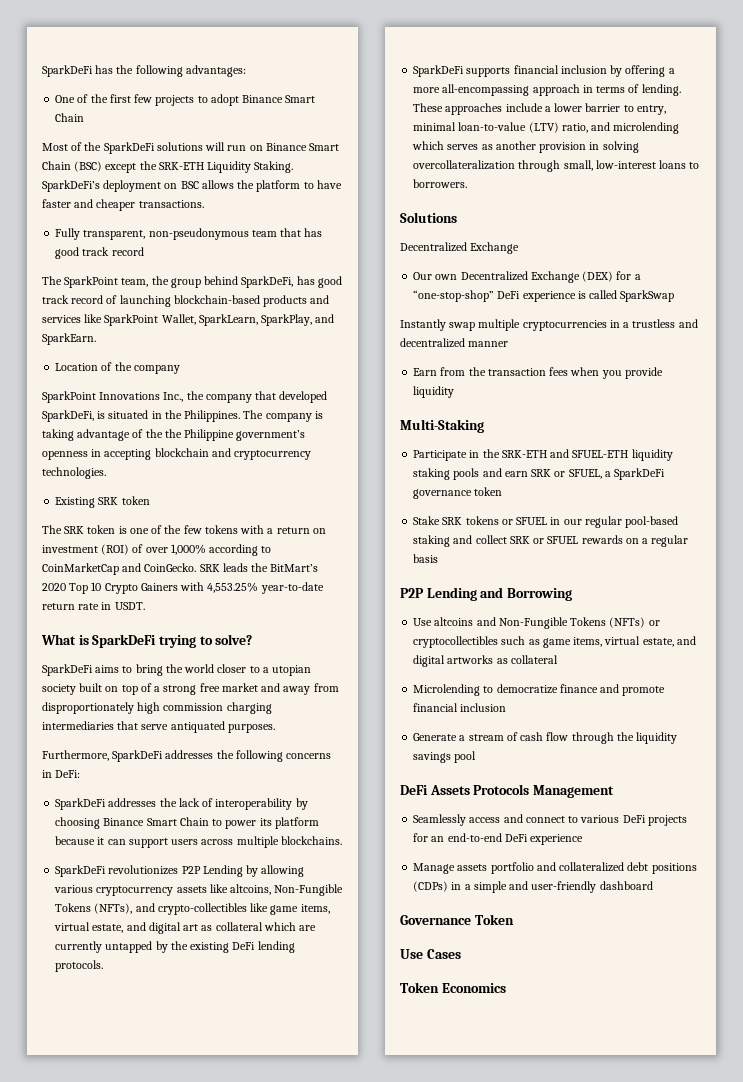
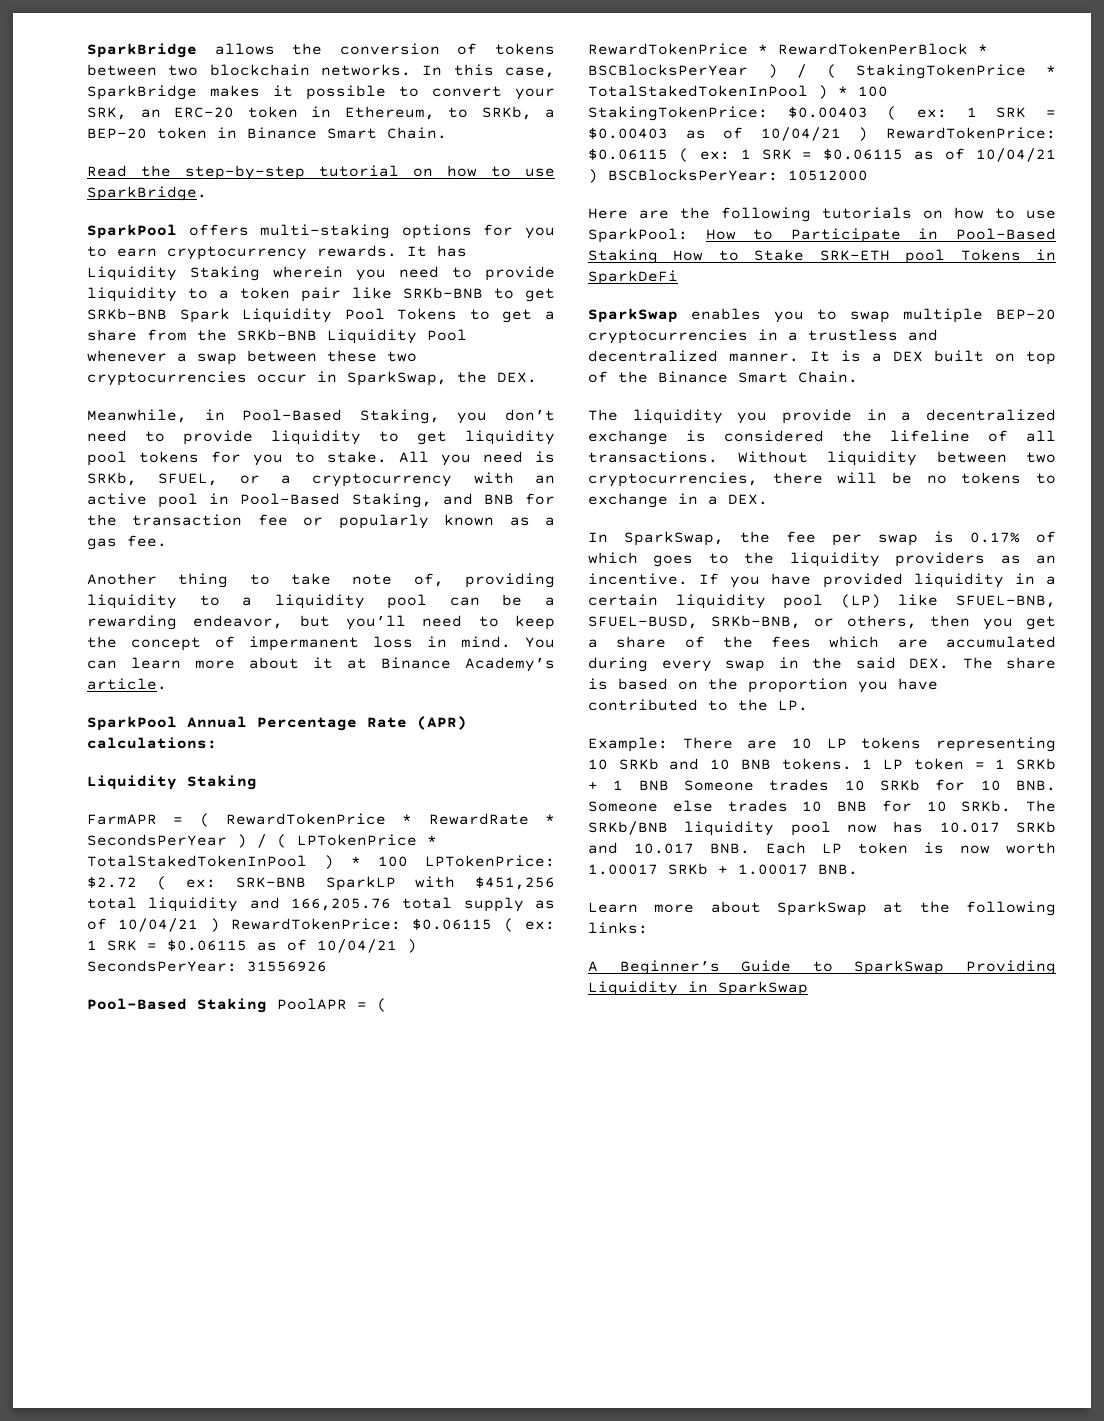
- SparkDeFi has the following advantages:
- One of the first few projects to adopt Binance Smart Chain
- Most of the SparkDeFi solutions will run on Binance Smart Chain (BSC) except the SRK-ETH Liquidity Staking. SparkDeFi’s deployment on BSC allows the platform to have faster and cheaper transactions.
- Fully transparent, non-pseudonymous team that has good track record
- The SparkPoint team, the group behind SparkDeFi, has good track record of launching blockchain-based products and services like SparkPoint Wallet, SparkLearn, SparkPlay, and SparkEarn.
- Location of the company
- SparkPoint Innovations Inc., the company that developed SparkDeFi, is situated in the Philippines. The company is taking advantage of the the Philippine government’s openness in accepting blockchain and cryptocurrency technologies.
- Existing SRK token
- The SRK token is one of the few tokens with a return on investment (ROI) of over 1,000% according to CoinMarketCap and CoinGecko. SRK leads the BitMart’s 2020 Top 10 Crypto Gainers with 4,553.25% year-to-date return rate in USDT.
- What is SparkDeFi trying to solve?
- SparkDeFi aims to bring the world closer to a utopian society built on top of a strong free market and away from disproportionately high commission charging intermediaries that serve antiquated purposes.
- Furthermore, SparkDeFi addresses the following concerns in DeFi:
- SparkDeFi addresses the lack of interoperability by choosing Binance Smart Chain to power its platform because it can support users across multiple blockchains.
- SparkDeFi revolutionizes P2P Lending by allowing various cryptocurrency assets like altcoins, Non-Fungible Tokens (NFTs), and crypto-collectibles like game items, virtual estate, and digital art as collateral which are currently untapped by the existing DeFi lending protocols.
- SparkDeFi supports financial inclusion by offering a more all-encompassing approach in terms of lending. These approaches include a lower barrier to entry, minimal loan-to-value (LTV) ratio, and microlending which serves as another provision in solving overcollateralization through small, low-interest loans to borrowers.
- Solutions
- Decentralized Exchange
- Our own Decentralized Exchange (DEX) for a “one-stop-shop” DeFi experience is called SparkSwap
- Instantly swap multiple cryptocurrencies in a trustless and decentralized manner
- Earn from the transaction fees when you provide liquidity
- Multi-Staking
- Participate in the SRK-ETH and SFUEL-ETH liquidity staking pools and earn SRK or SFUEL, a SparkDeFi governance token
- Stake SRK tokens or SFUEL in our regular pool-based staking and collect SRK or SFUEL rewards on a regular basis
- P2P Lending and Borrowing
- Use altcoins and Non-Fungible Tokens (NFTs) or cryptocollectibles such as game items, virtual estate, and digital artworks as collateral
- Microlending to democratize finance and promote financial inclusion
- Generate a stream of cash flow through the liquidity savings pool
- DeFi Assets Protocols Management
- Seamlessly access and connect to various DeFi projects for an end-to-end DeFi experience
- Manage assets portfolio and collateralized debt positions (CDPs) in a simple and user-friendly dashboard
- Governance Token
- Use Cases
- Token Economics
+ SparkBridge allows the conversion of tokens between two blockchain networks. In this case, SparkBridge makes it possible to convert your SRK, an ERC-20 token in Ethereum, to SRKb, a BEP-20 token in Binance Smart Chain.
+ Read the step-by-step tutorial on how to use SparkBridge.
+ SparkPool offers multi-staking options for you to earn cryptocurrency rewards. It has Liquidity Staking wherein you need to provide liquidity to a token pair like SRKb-BNB to get SRKb-BNB Spark Liquidity Pool Tokens to get a share from the SRKb-BNB Liquidity Pool whenever a swap between these two cryptocurrencies occur in SparkSwap, the DEX.
+ Meanwhile, in Pool-Based Staking, you don’t need to provide liquidity to get liquidity pool tokens for you to stake. All you need is SRKb, SFUEL, or a cryptocurrency with an active pool in Pool-Based Staking, and BNB for the transaction fee or popularly known as a gas fee.
+ Another thing to take note of, providing liquidity to a liquidity pool can be a rewarding endeavor, but you’ll need to keep the concept of impermanent loss in mind. You can learn more about it at Binance Academy’s article.
+ SparkPool Annual Percentage Rate (APR) calculations:
+ Liquidity Staking
+ FarmAPR = ( RewardTokenPrice * RewardRate * SecondsPerYear ) / ( LPTokenPrice * TotalStakedTokenInPool ) * 100 LPTokenPrice: $2.72 ( ex: SRK-BNB SparkLP with $451,256 total liquidity and 166,205.76 total supply as of 10/04/21 ) RewardTokenPrice: $0.06115 ( ex: 1 SRK = $0.06115 as of 10/04/21 ) SecondsPerYear: 31556926
+ Pool-Based Staking PoolAPR = ( RewardTokenPrice * RewardTokenPerBlock * BSCBlocksPerYear ) / ( StakingTokenPrice * TotalStakedTokenInPool ) * 100 StakingTokenPrice: $0.00403 ( ex: 1 SRK = $0.00403 as of 10/04/21 ) RewardTokenPrice: $0.06115 ( ex: 1 SRK = $0.06115 as of 10/04/21 ) BSCBlocksPerYear: 10512000
+ Here are the following tutorials on how to use SparkPool: How to Participate in Pool-Based Staking How to Stake SRK-ETH pool Tokens in SparkDeFi
+ SparkSwap enables you to swap multiple BEP-20 cryptocurrencies in a trustless and decentralized manner. It is a DEX built on top of the Binance Smart Chain.
+ The liquidity you provide in a decentralized exchange is considered the lifeline of all transactions. Without liquidity between two cryptocurrencies, there will be no tokens to exchange in a DEX.
+ In SparkSwap, the fee per swap is 0.17% of which goes to the liquidity providers as an incentive. If you have provided liquidity in a certain liquidity pool (LP) like SFUEL-BNB, SFUEL-BUSD, SRKb-BNB, or others, then you get a share of the fees which are accumulated during every swap in the said DEX. The share is based on the proportion you have contributed to the LP.
+ Example: There are 10 LP tokens representing 10 SRKb and 10 BNB tokens. 1 LP token = 1 SRKb + 1 BNB Someone trades 10 SRKb for 10 BNB. Someone else trades 10 BNB for 10 SRKb. The SRKb/BNB liquidity pool now has 10.017 SRKb and 10.017 BNB. Each LP token is now worth 1.00017 SRKb + 1.00017 BNB.
+ Learn more about SparkSwap at the following links:
+ A Beginner’s Guide to SparkSwap Providing Liquidity in SparkSwap

